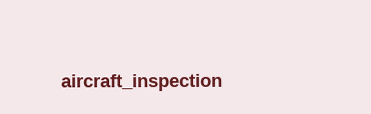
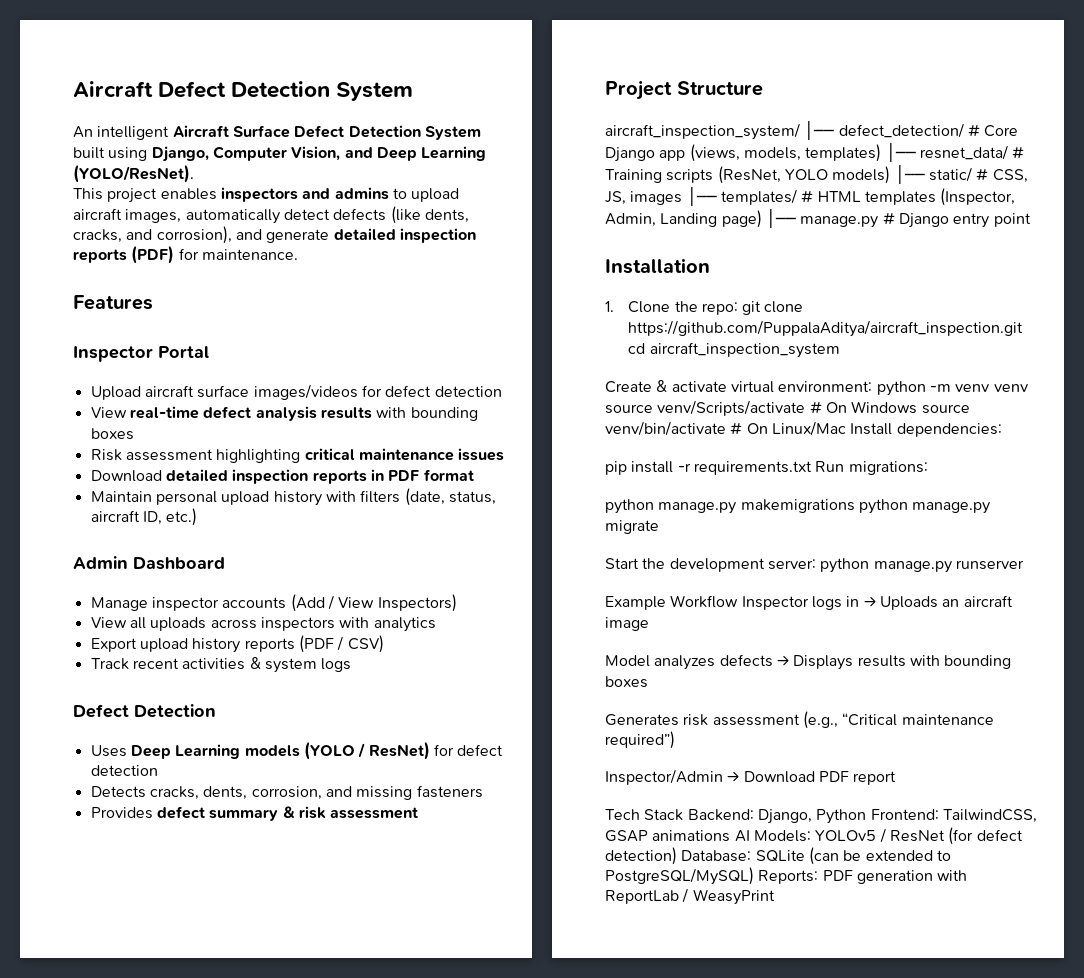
- aircraft_inspection
+ Aircraft Defect Detection System
+ An intelligent Aircraft Surface Defect Detection System built using Django, Computer Vision, and Deep Learning (YOLO/ResNet).
+ This project enables inspectors and admins to upload aircraft images, automatically detect defects (like dents, cracks, and corrosion), and generate detailed inspection reports (PDF) for maintenance.
+ Features
+ Inspector Portal
+ Upload aircraft surface images/videos for defect detection
+ View real-time defect analysis results with bounding boxes
+ Risk assessment highlighting critical maintenance issues
+ Download detailed inspection reports in PDF format
+ Maintain personal upload history with filters (date, status, aircraft ID, etc.)
+ Admin Dashboard
+ Manage inspector accounts (Add / View Inspectors)
+ View all uploads across inspectors with analytics
+ Export upload history reports (PDF / CSV)
+ Track recent activities & system logs
+ Defect Detection
+ Uses Deep Learning models (YOLO / ResNet) for defect detection
+ Detects cracks, dents, corrosion, and missing fasteners
+ Provides defect summary & risk assessment
+ Project Structure
+ aircraft_inspection_system/ │── defect_detection/ # Core Django app (views, models, templates) │── resnet_data/ # Training scripts (ResNet, YOLO models) │── static/ # CSS, JS, images │── templates/ # HTML templates (Inspector, Admin, Landing page) │── manage.py # Django entry point
+ Installation
+ 1. Clone the repo: git clone https://github.com/PuppalaAditya/aircraft_inspection.git cd aircraft_inspection_system
+ Create & activate virtual environment: python -m venv venv source venv/Scripts/activate # On Windows source venv/bin/activate # On Linux/Mac Install dependencies:
+ pip install -r requirements.txt Run migrations:
+ python manage.py makemigrations python manage.py migrate
+ Start the development server: python manage.py runserver
+ Example Workflow Inspector logs in → Uploads an aircraft image
+ Model analyzes defects → Displays results with bounding boxes
+ Generates risk assessment (e.g., “Critical maintenance required”)
+ Inspector/Admin → Download PDF report
+ Tech Stack Backend: Django, Python Frontend: TailwindCSS, GSAP animations AI Models: YOLOv5 / ResNet (for defect detection) Database: SQLite (can be extended to PostgreSQL/MySQL) Reports: PDF generation with ReportLab / WeasyPrint

